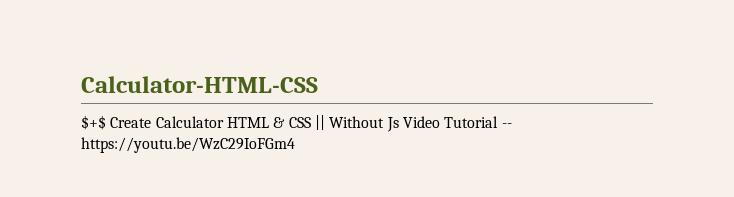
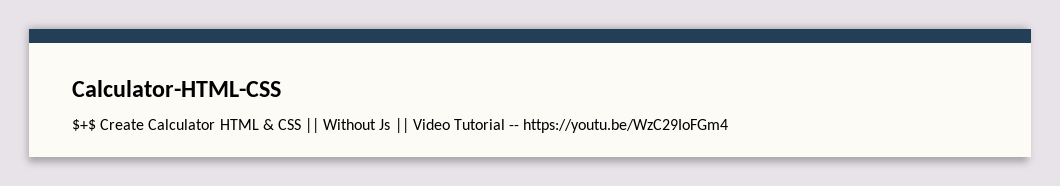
- $+$ Create Calculator HTML & CSS || Without Js Video Tutorial -- https://youtu.be/WzC29IoFGm4
+ $+$ Create Calculator HTML & CSS || Without Js || Video Tutorial -- https://youtu.be/WzC29IoFGm4

